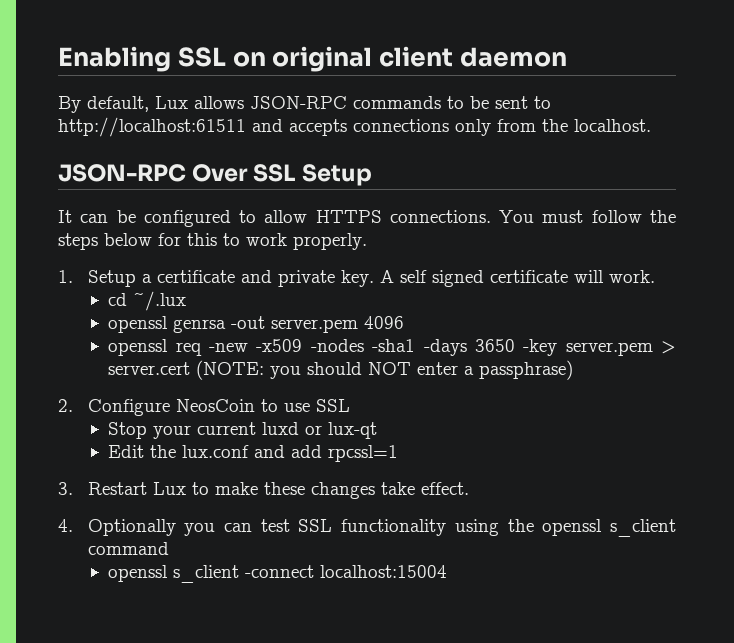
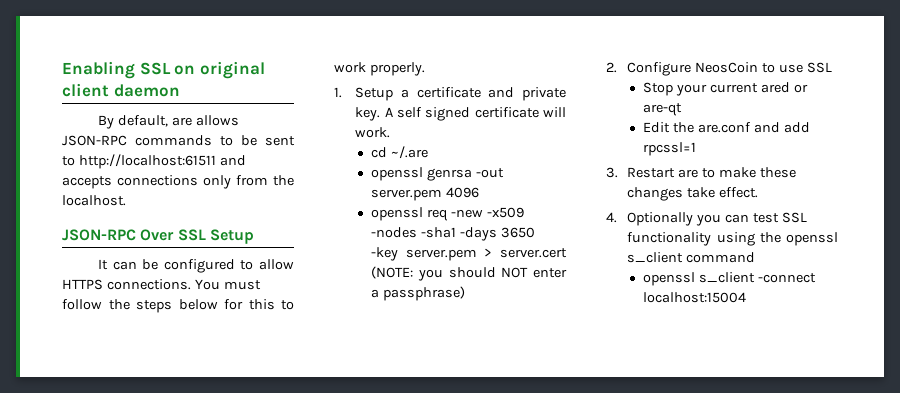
- By default, Lux allows JSON-RPC commands to be sent to http://localhost:61511 and accepts connections only from the localhost.
+ By default, are allows JSON-RPC commands to be sent to http://localhost:61511 and accepts connections only from the localhost.
- cd ~/.lux
+ cd ~/.are
- Stop your current luxd or lux-qt
+ Stop your current ared or are-qt
- Edit the lux.conf and add rpcssl=1
+ Edit the are.conf and add rpcssl=1
- 3. Restart Lux to make these changes take effect.
+ 3. Restart are to make these changes take effect.

